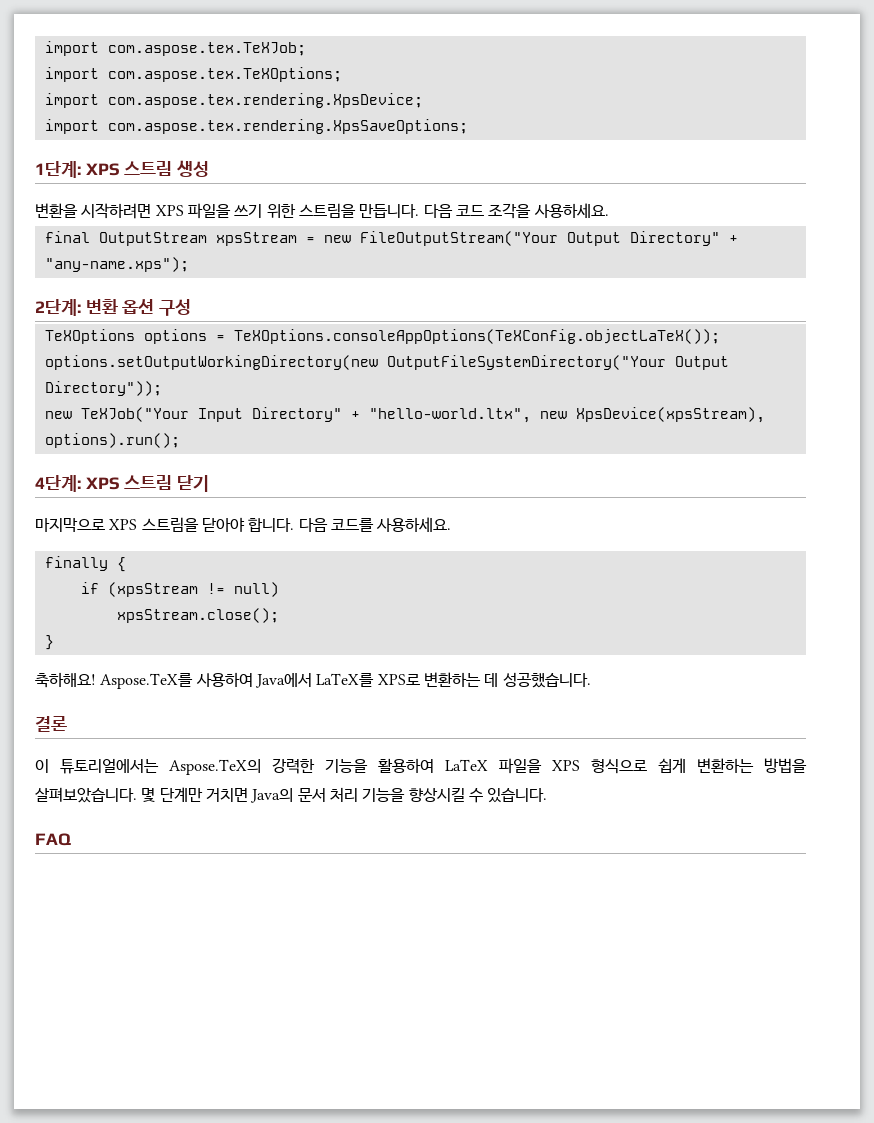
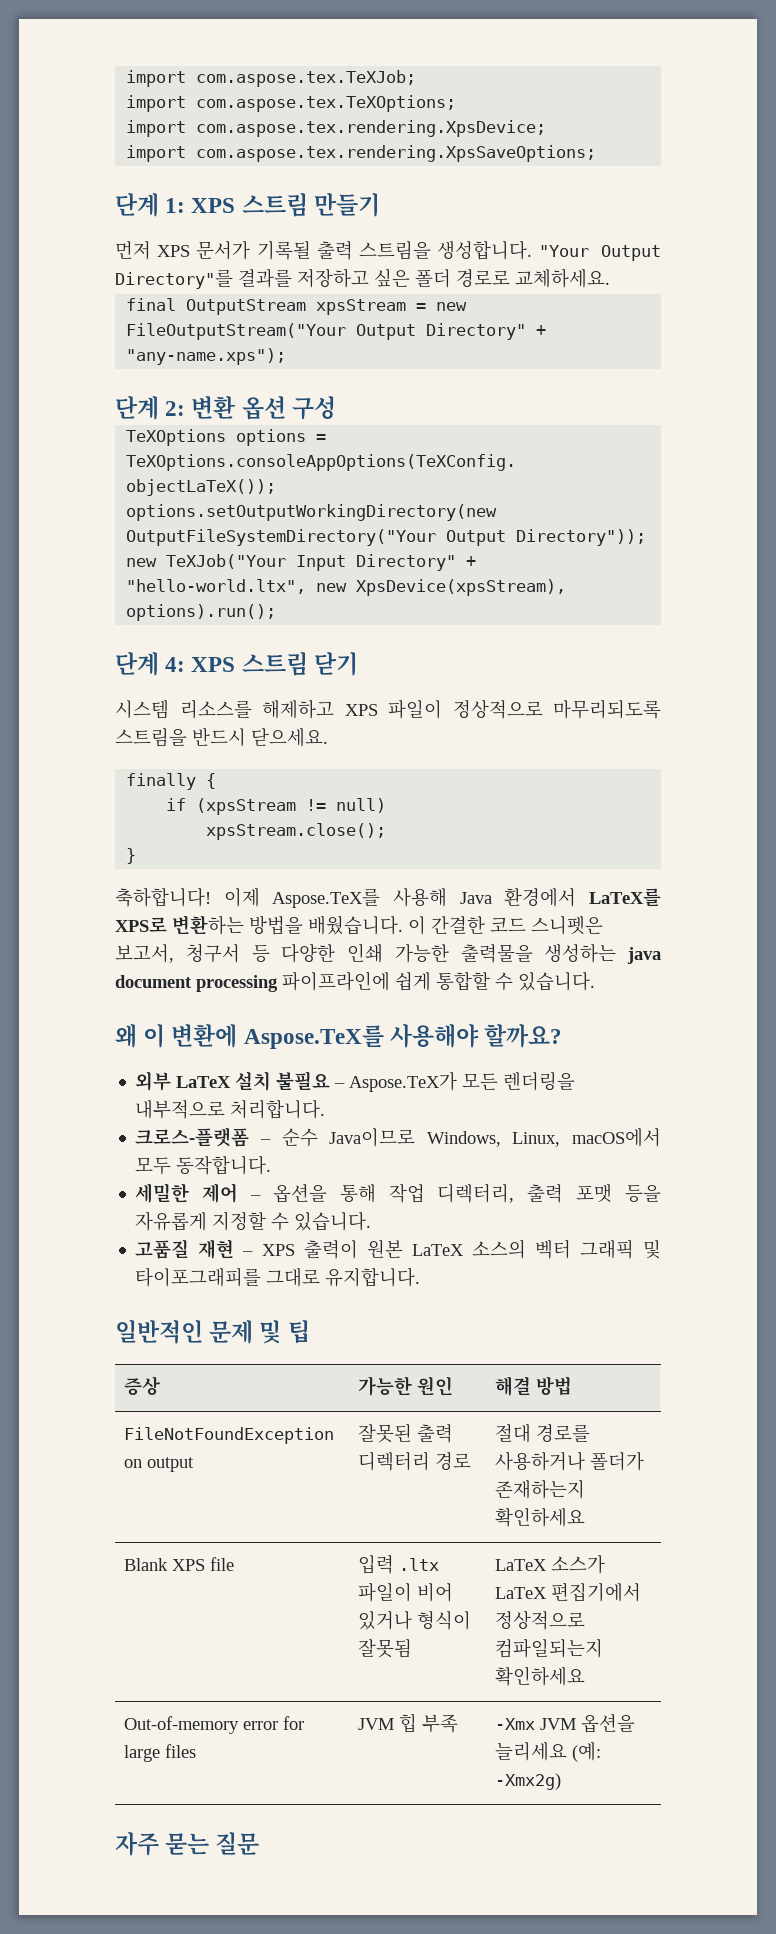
- 1단계: XPS 스트림 생성
- 변환을 시작하려면 XPS 파일을 쓰기 위한 스트림을 만듭니다. 다음 코드 조각을 사용하세요.
+ 단계 1: XPS 스트림 만들기
+ 먼저 XPS 문서가 기록될 출력 스트림을 생성합니다. "Your Output Directory"를 결과를 저장하고 싶은 폴더 경로로 교체하세요.
- 2단계: 변환 옵션 구성
+ 단계 2: 변환 옵션 구성
- 4단계: XPS 스트림 닫기
+ 단계 4: XPS 스트림 닫기
- 마지막으로 XPS 스트림을 닫아야 합니다. 다음 코드를 사용하세요.
+ 시스템 리소스를 해제하고 XPS 파일이 정상적으로 마무리되도록 스트림을 반드시 닫으세요.
- 축하해요! Aspose.TeX를 사용하여 Java에서 LaTeX를 XPS로 변환하는 데 성공했습니다.
- 결론
- 이 튜토리얼에서는 Aspose.TeX의 강력한 기능을 활용하여 LaTeX 파일을 XPS 형식으로 쉽게 변환하는 방법을 살펴보았습니다. 몇 단계만 거치면 Java의 문서 처리 기능을 향상시킬 수 있습니다.
- FAQ
+ 축하합니다! 이제 Aspose.TeX를 사용해 Java 환경에서 LaTeX를 XPS로 변환하는 방법을 배웠습니다. 이 간결한 코드 스니펫은 보고서, 청구서 등 다양한 인쇄 가능한 출력물을 생성하는 java document processing 파이프라인에 쉽게 통합할 수 있습니다.
+ 왜 이 변환에 Aspose.TeX를 사용해야 할까요?
+ 외부 LaTeX 설치 불필요 – Aspose.TeX가 모든 렌더링을 내부적으로 처리합니다.
+ 크로스‑플랫폼 – 순수 Java이므로 Windows, Linux, macOS에서 모두 동작합니다.
+ 세밀한 제어 – 옵션을 통해 작업 디렉터리, 출력 포맷 등을 자유롭게 지정할 수 있습니다.
+ 고품질 재현 – XPS 출력이 원본 LaTeX 소스의 벡터 그래픽 및 타이포그래피를 그대로 유지합니다.
+ 일반적인 문제 및 팁
+ 증상 | 가능한 원인 | 해결 방법
+ FileNotFoundException on output | 잘못된 출력 디렉터리 경로 | 절대 경로를 사용하거나 폴더가 존재하는지 확인하세요
+ Blank XPS file | 입력 .ltx 파일이 비어 있거나 형식이 잘못됨 | LaTeX 소스가 LaTeX 편집기에서 정상적으로 컴파일되는지 확인하세요
+ Out‑of‑memory error for large files | JVM 힙 부족 | -Xmx JVM 옵션을 늘리세요 (예: -Xmx2g)
+ 자주 묻는 질문

